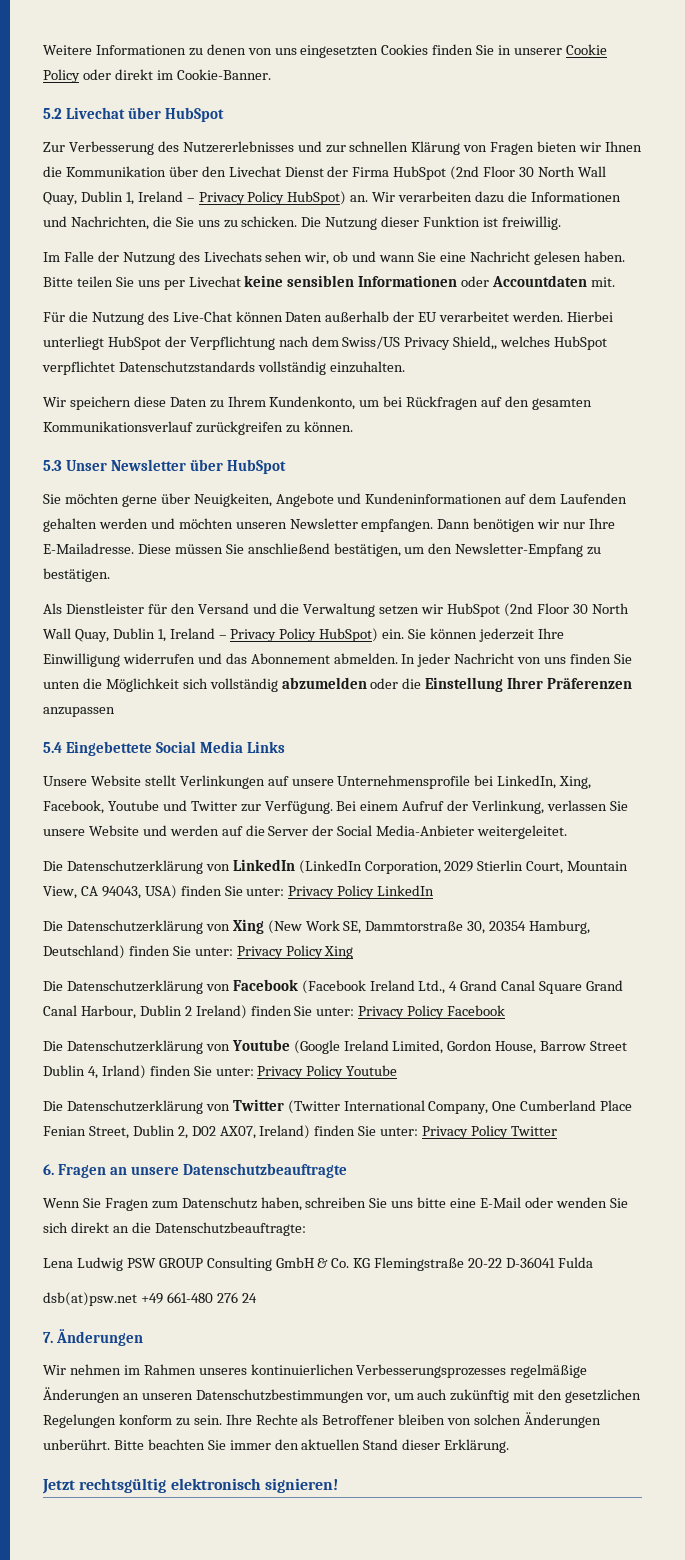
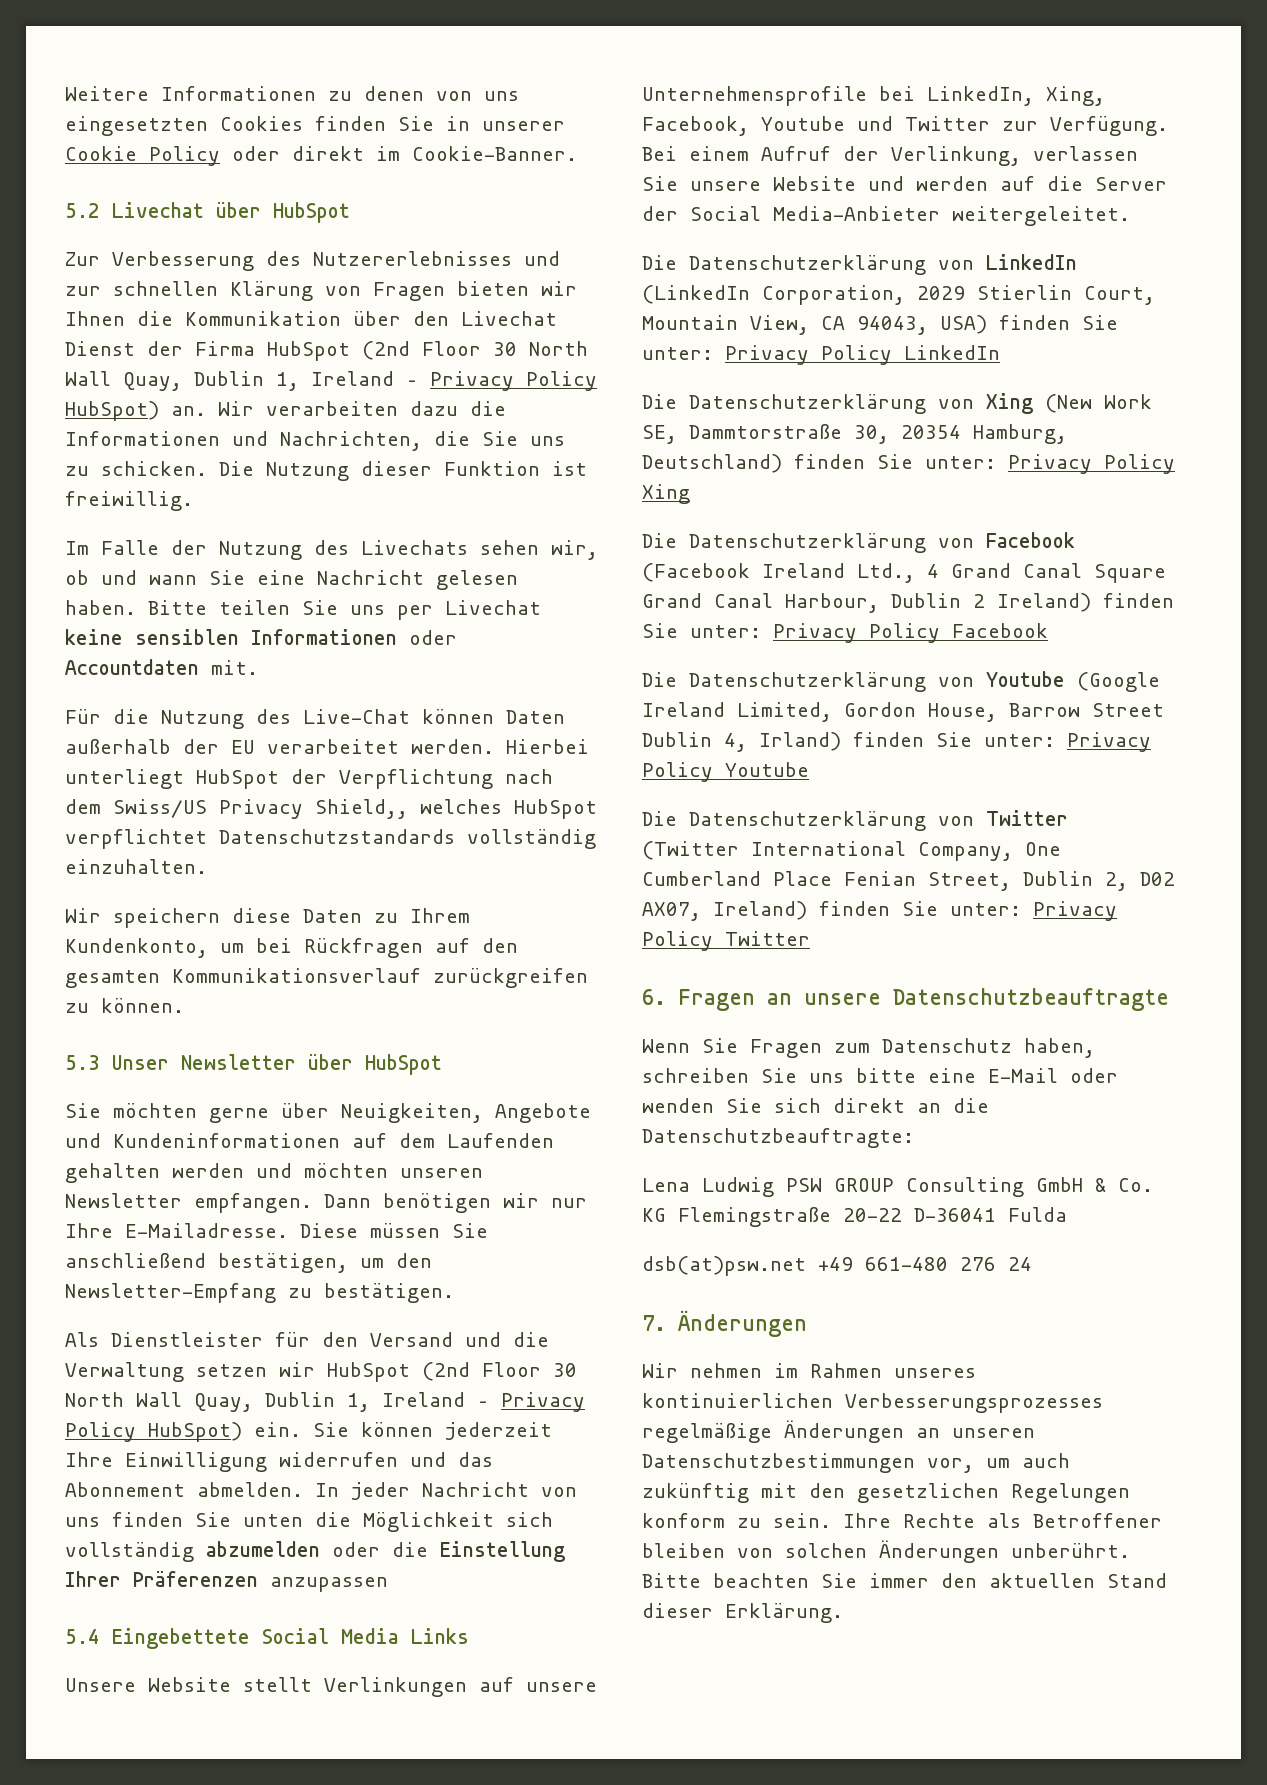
- Jetzt rechtsgültig elektronisch signieren!

